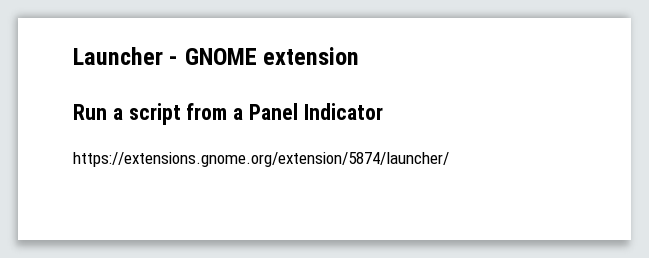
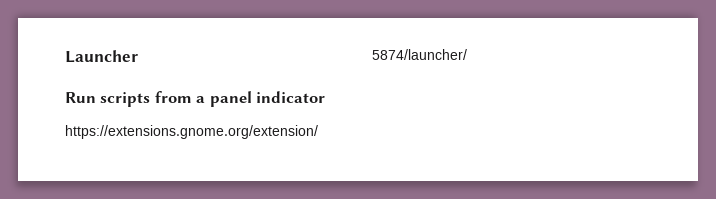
- Launcher - GNOME extension
- Run a script from a Panel Indicator
+ Launcher
+ Run scripts from a panel indicator

